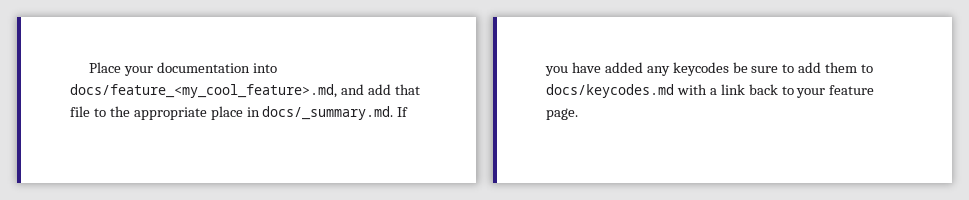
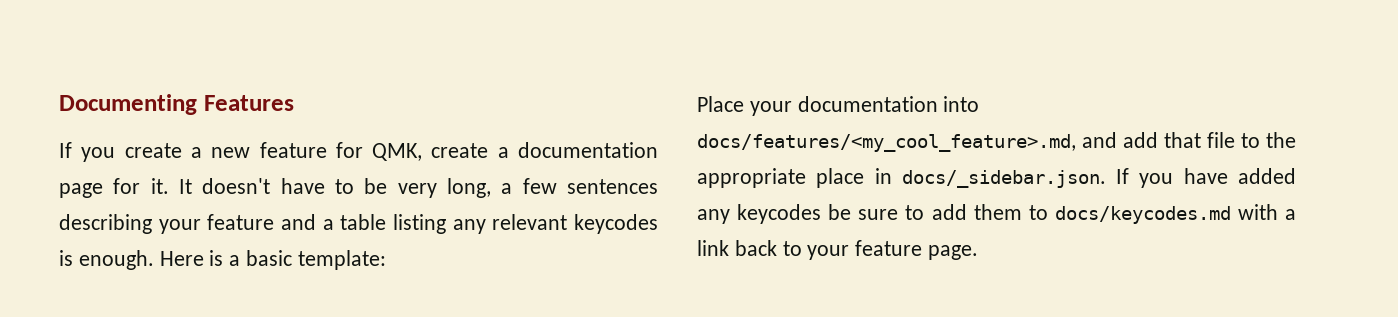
+ Documenting Features
+ If you create a new feature for QMK, create a documentation page for it. It doesn't have to be very long, a few sentences describing your feature and a table listing any relevant keycodes is enough. Here is a basic template:
- Place your documentation into docs/feature_<my_cool_feature>.md, and add that file to the appropriate place in docs/_summary.md. If you have added any keycodes be sure to add them to docs/keycodes.md with a link back to your feature page.
+ Place your documentation into docs/features/<my_cool_feature>.md, and add that file to the appropriate place in docs/_sidebar.json. If you have added any keycodes be sure to add them to docs/keycodes.md with a link back to your feature page.

